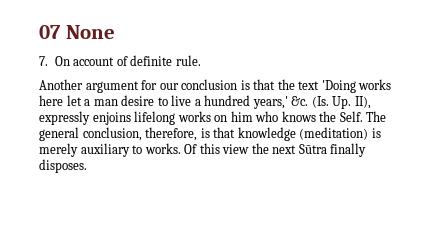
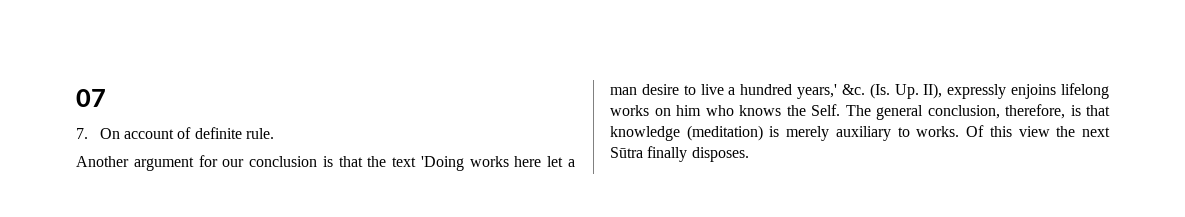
- 07 None
+ 07

